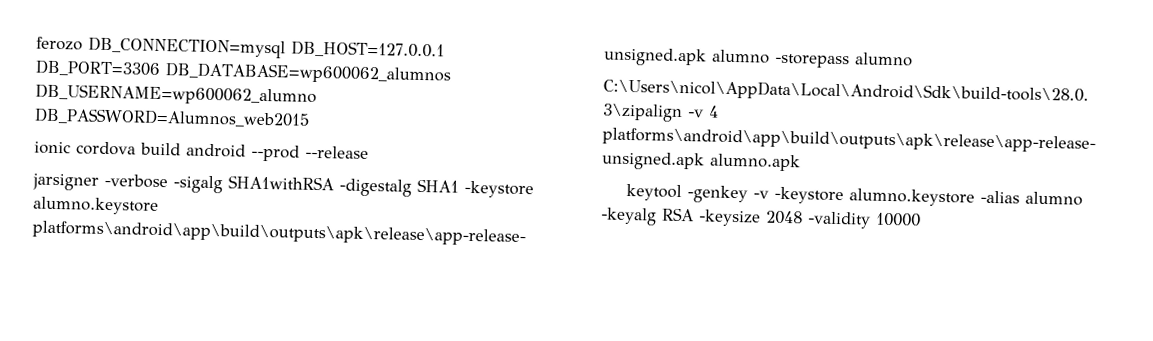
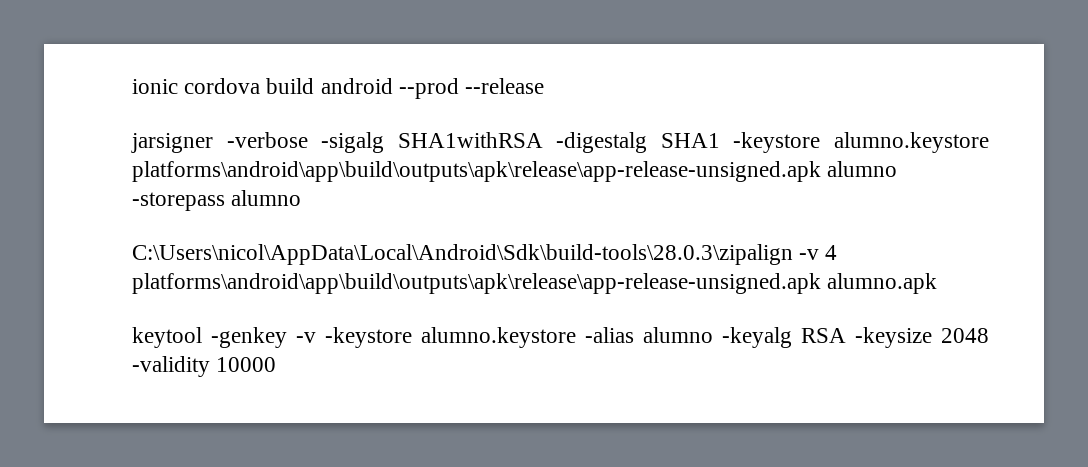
- ferozo DB_CONNECTION=mysql DB_HOST=127.0.0.1 DB_PORT=3306 DB_DATABASE=wp600062_alumnos DB_USERNAME=wp600062_alumno DB_PASSWORD=Alumnos_web2015

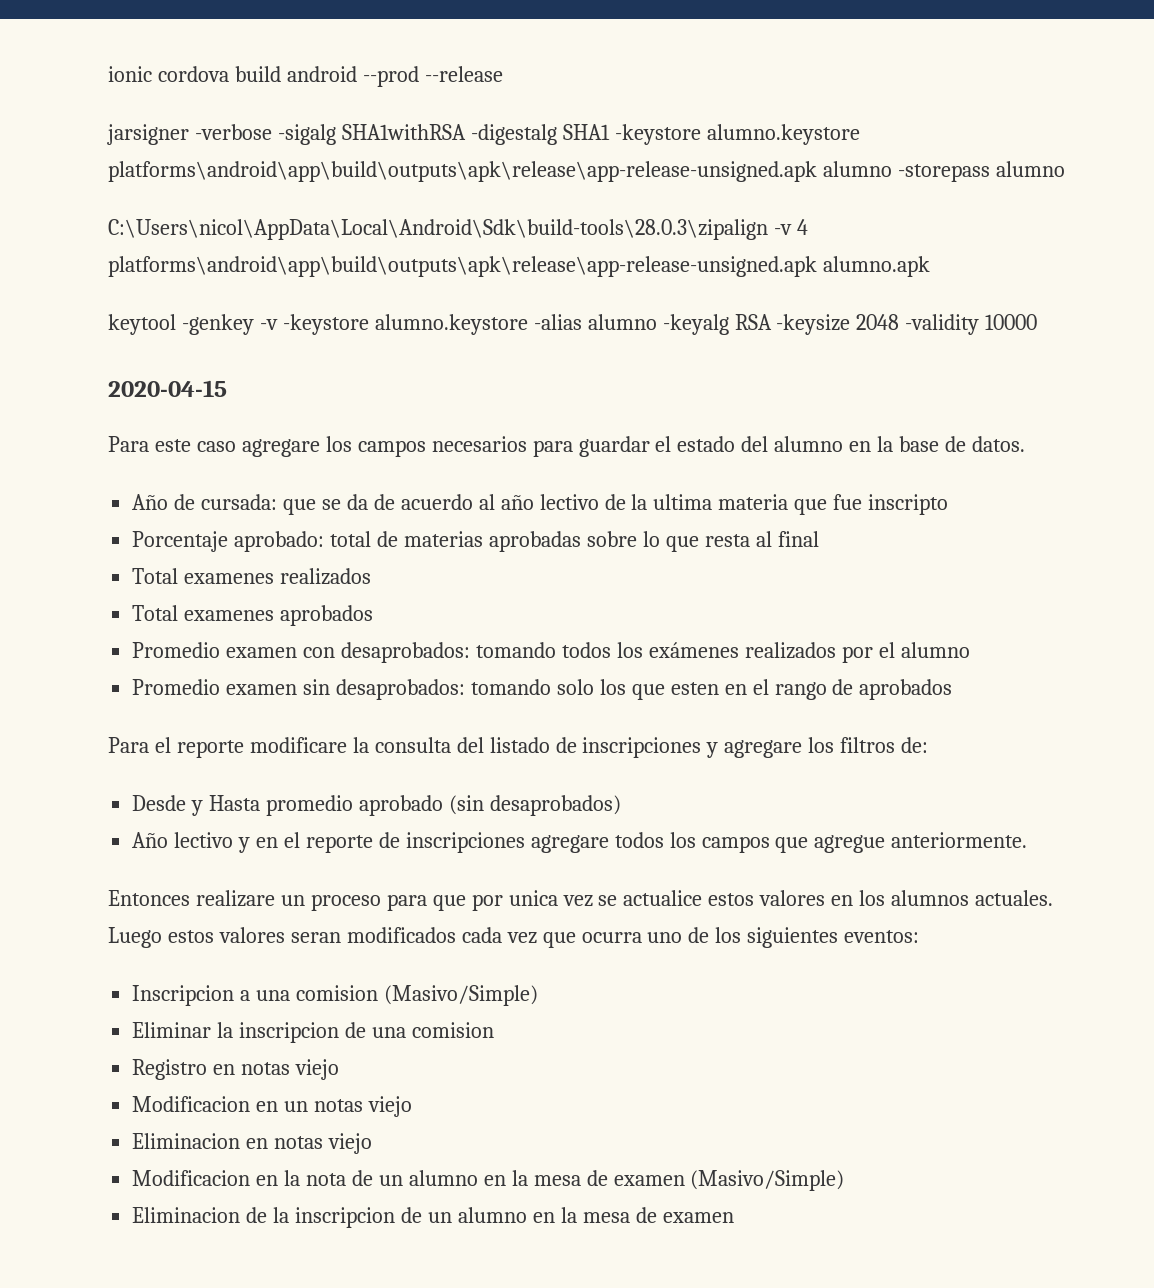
+ 2020-04-15
+ Para este caso agregare los campos necesarios para guardar el estado del alumno en la base de datos.
+ Año de cursada: que se da de acuerdo al año lectivo de la ultima materia que fue inscripto
+ Porcentaje aprobado: total de materias aprobadas sobre lo que resta al final
+ Total examenes realizados
+ Total examenes aprobados
+ Promedio examen con desaprobados: tomando todos los exámenes realizados por el alumno
+ Promedio examen sin desaprobados: tomando solo los que esten en el rango de aprobados
+ Para el reporte modificare la consulta del listado de inscripciones y agregare los filtros de:
+ Desde y Hasta promedio aprobado (sin desaprobados)
+ Año lectivo y en el reporte de inscripciones agregare todos los campos que agregue anteriormente.
+ Entonces realizare un proceso para que por unica vez se actualice estos valores en los alumnos actuales. Luego estos valores seran modificados cada vez que ocurra uno de los siguientes eventos:
+ Inscripcion a una comision (Masivo/Simple)
+ Eliminar la inscripcion de una comision
+ Registro en notas viejo
+ Modificacion en un notas viejo
+ Eliminacion en notas viejo
+ Modificacion en la nota de un alumno en la mesa de examen (Masivo/Simple)
+ Eliminacion de la inscripcion de un alumno en la mesa de examen

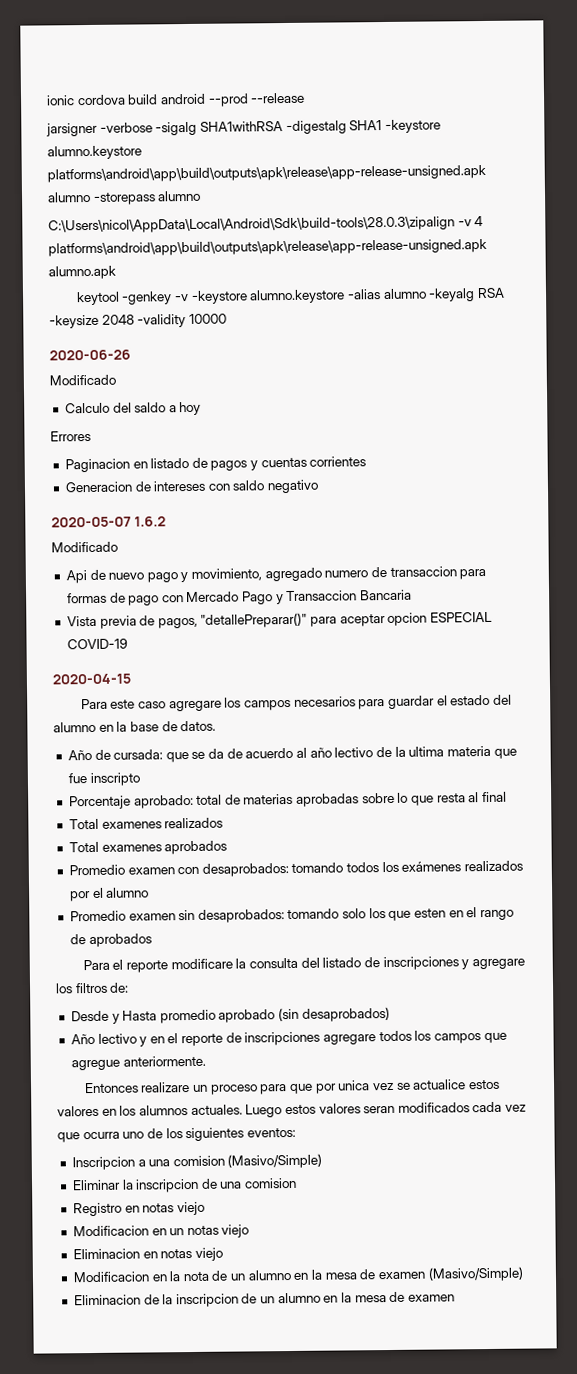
+ 2020-06-26
+ Modificado
+ Calculo del saldo a hoy
+ Errores
+ Paginacion en listado de pagos y cuentas corrientes
+ Generacion de intereses con saldo negativo
+ 2020-05-07 1.6.2
+ Modificado
+ Api de nuevo pago y movimiento, agregado numero de transaccion para formas de pago con Mercado Pago y Transaccion Bancaria
+ Vista previa de pagos, "detallePreparar()" para aceptar opcion ESPECIAL COVID-19

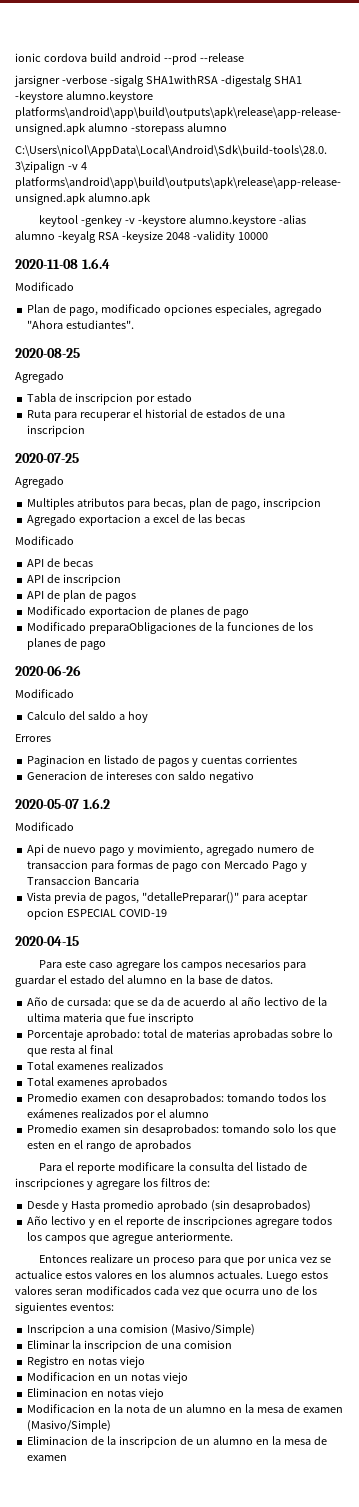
+ 2020-11-08 1.6.4
+ Modificado
+ Plan de pago, modificado opciones especiales, agregado "Ahora estudiantes".
+ 2020-08-25
+ Agregado
+ Tabla de inscripcion por estado
+ Ruta para recuperar el historial de estados de una inscripcion
+ 2020-07-25
+ Agregado
+ Multiples atributos para becas, plan de pago, inscripcion
+ Agregado exportacion a excel de las becas
+ Modificado
+ API de becas
+ API de inscripcion
+ API de plan de pagos
+ Modificado exportacion de planes de pago
+ Modificado preparaObligaciones de la funciones de los planes de pago

